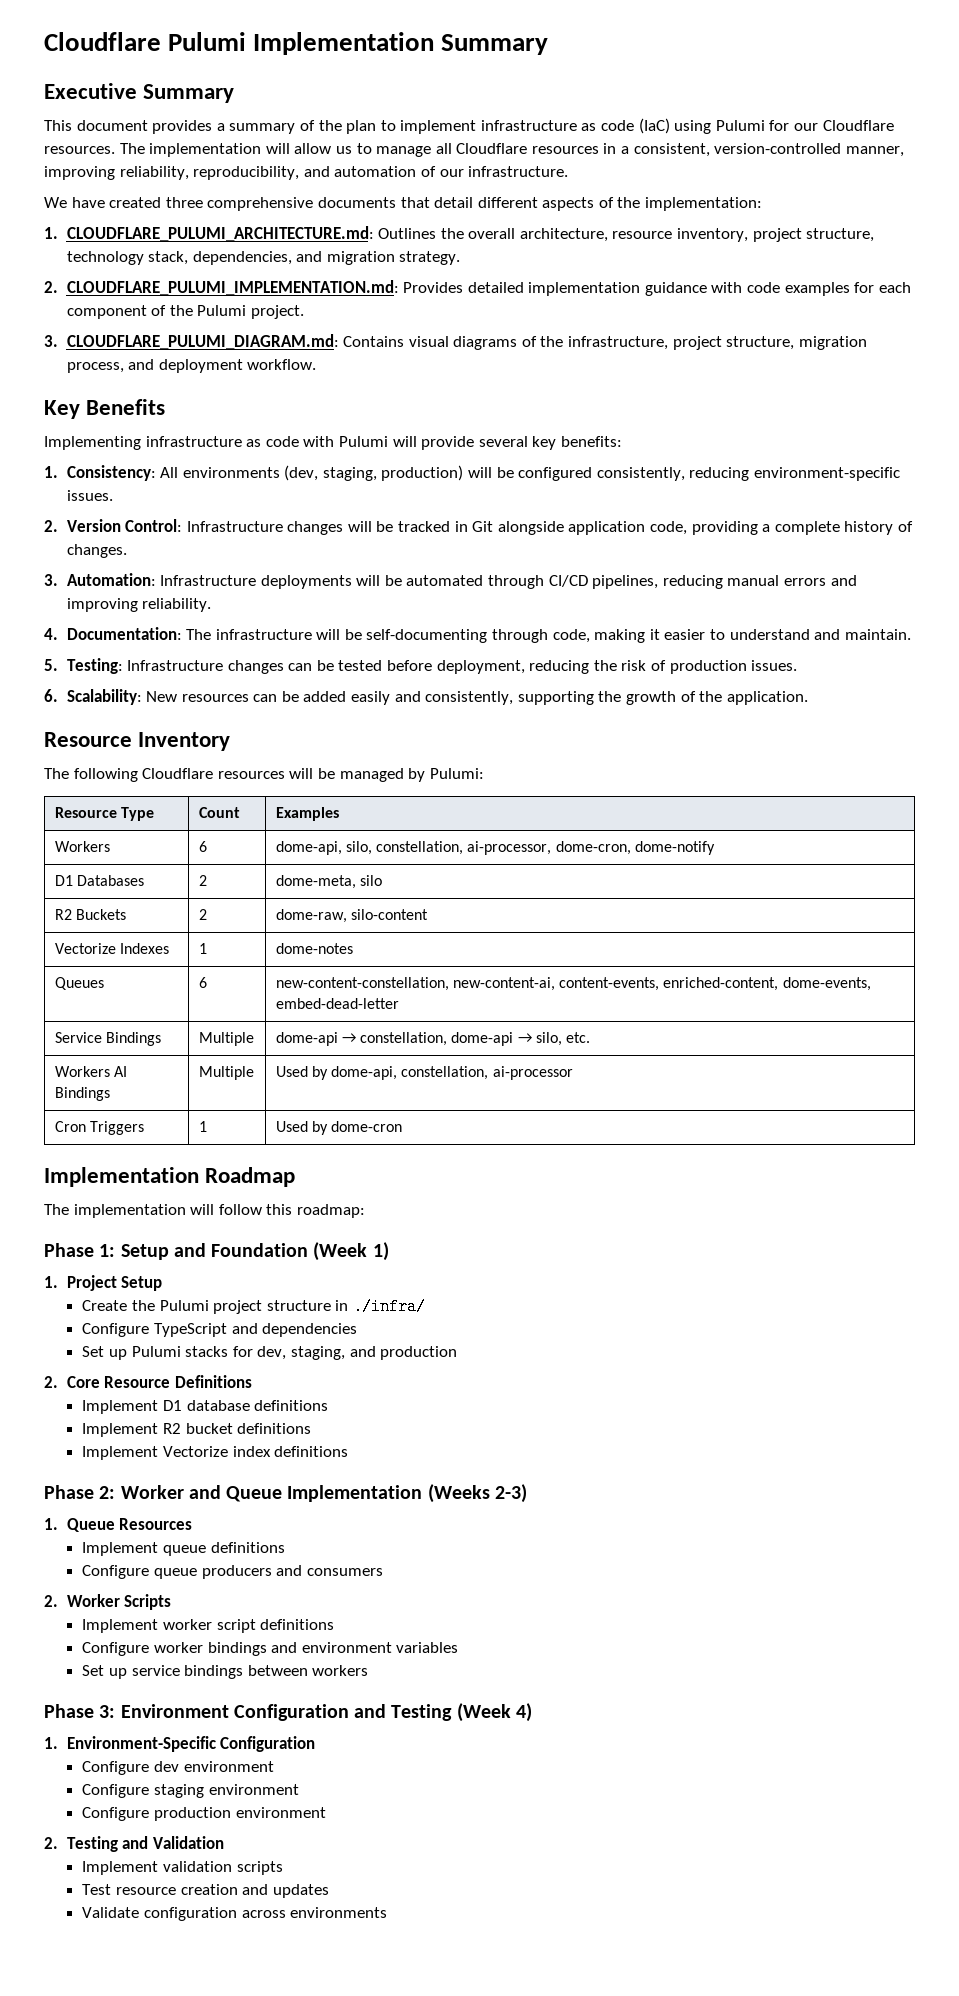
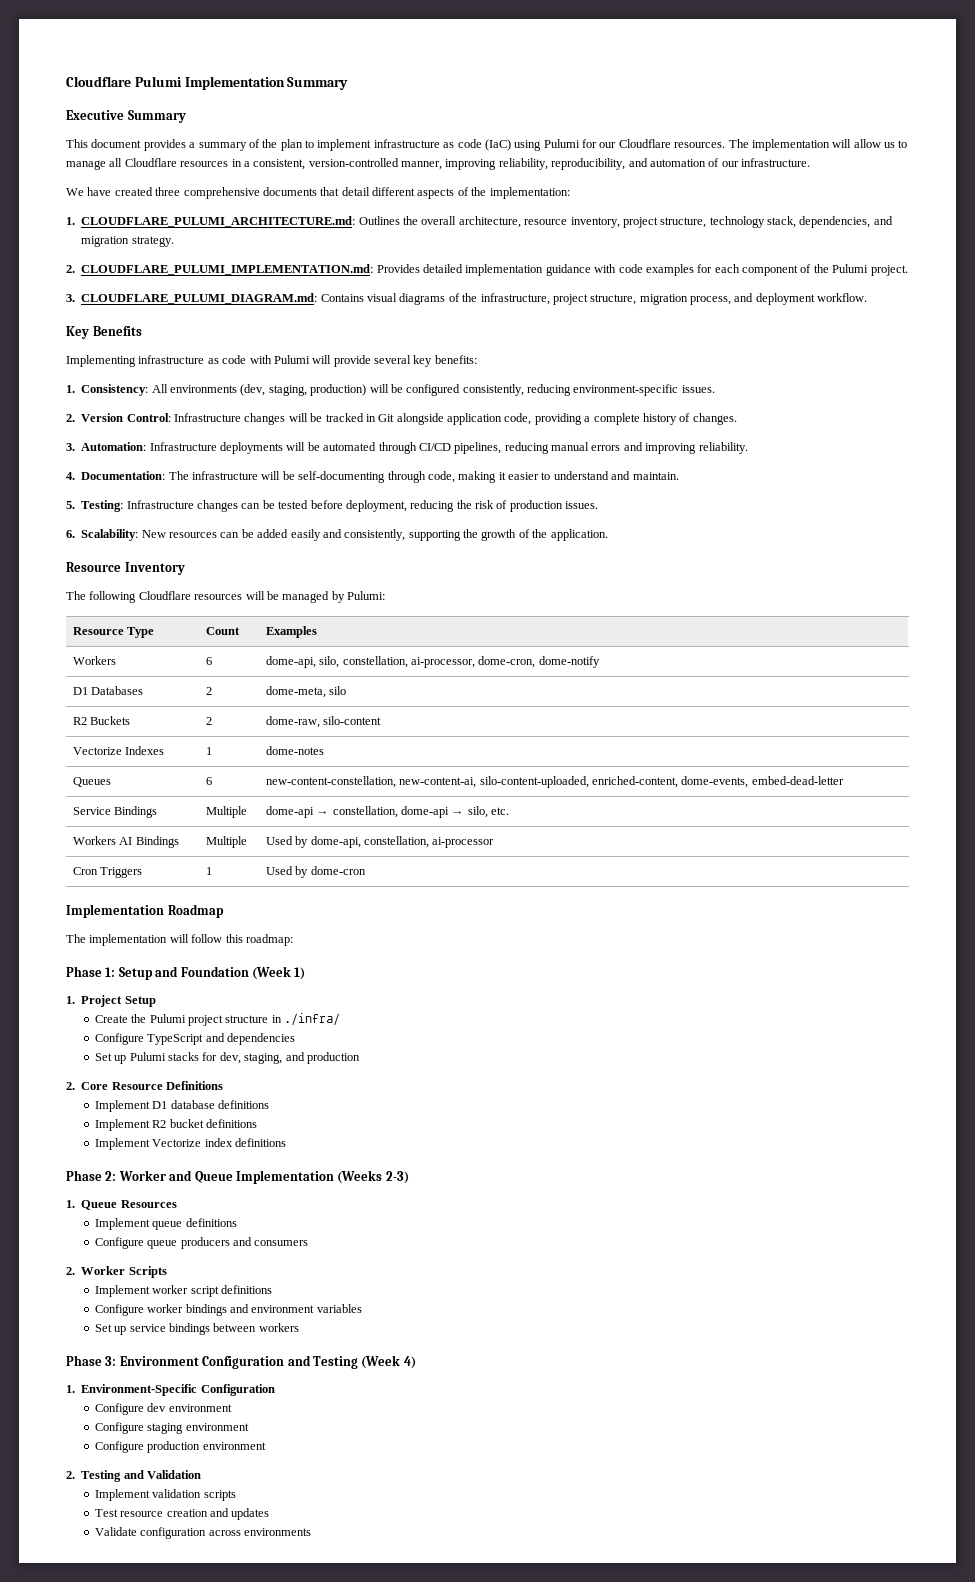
- Queues | 6 | new-content-constellation, new-content-ai, content-events, enriched-content, dome-events, embed-dead-letter
+ Queues | 6 | new-content-constellation, new-content-ai, silo-content-uploaded, enriched-content, dome-events, embed-dead-letter

